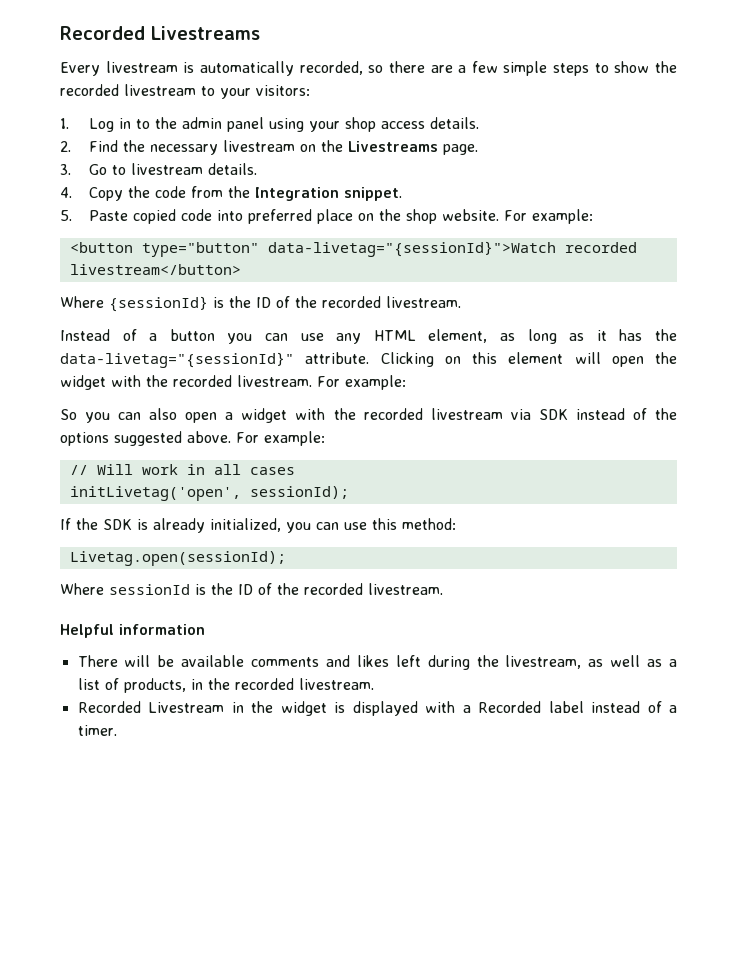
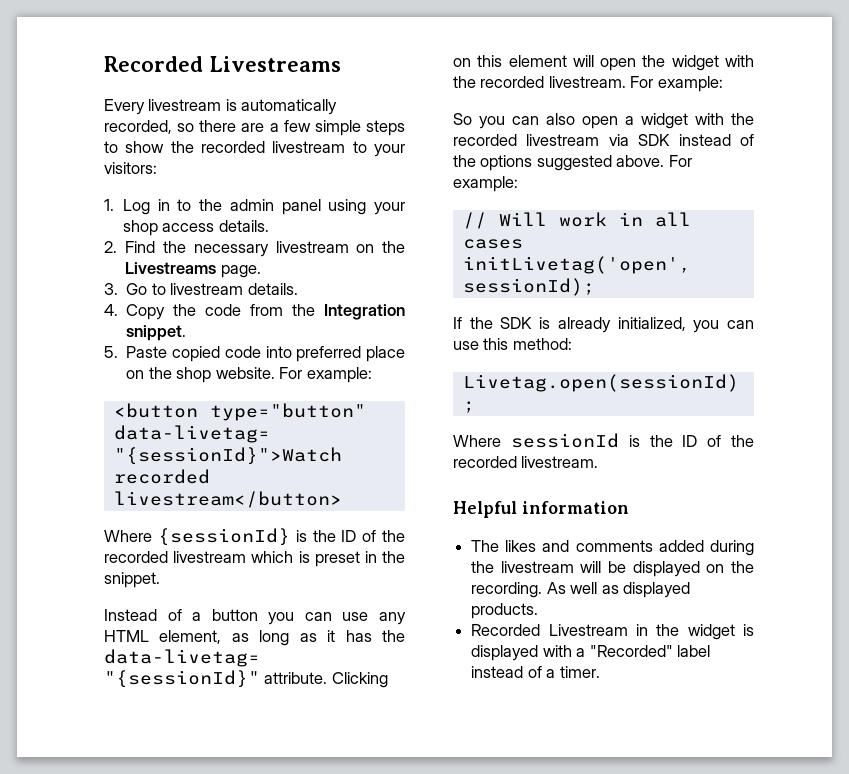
- Where {sessionId} is the ID of the recorded livestream.
+ Where {sessionId} is the ID of the recorded livestream which is preset in the snippet.
- There will be available comments and likes left during the livestream, as well as a list of products, in the recorded livestream.
+ The likes and comments added during the livestream will be displayed on the recording. As well as displayed products.
- Recorded Livestream in the widget is displayed with a Recorded label instead of a timer.
+ Recorded Livestream in the widget is displayed with a "Recorded" label instead of a timer.

